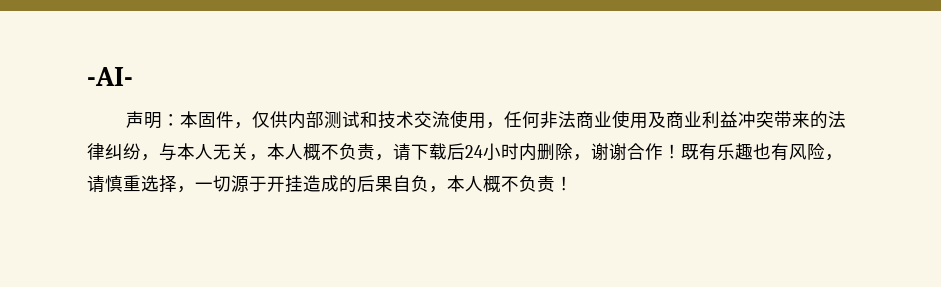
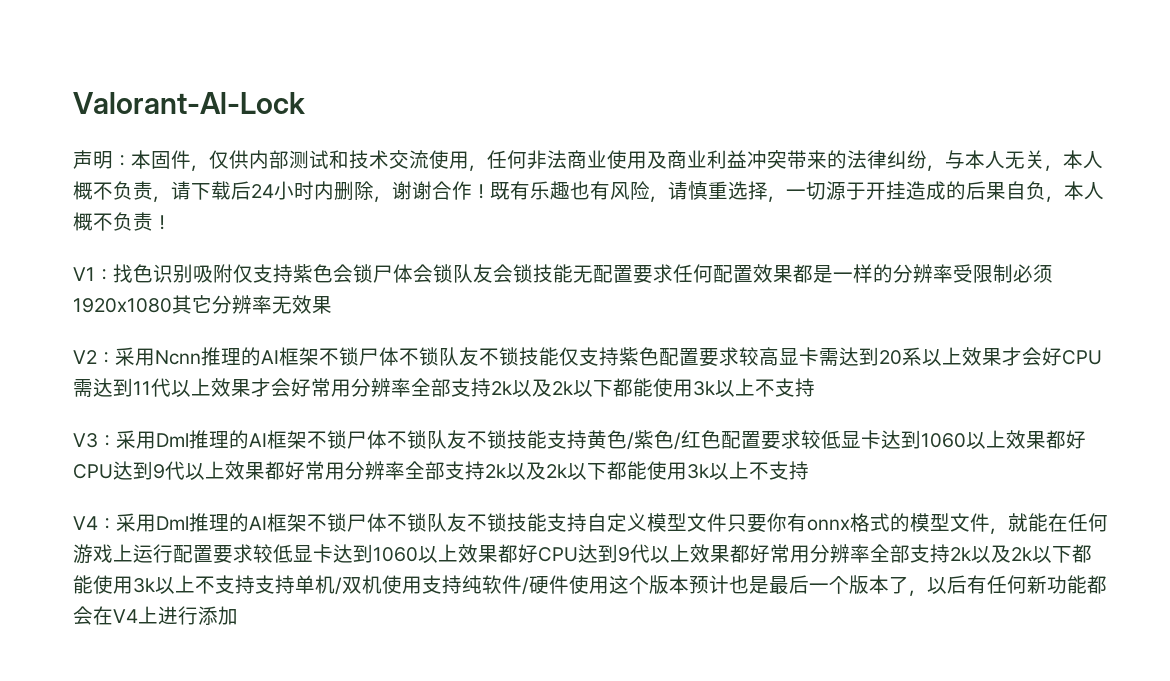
- -AI-
+ Valorant-Al-Lock
+ V1：找色识别吸附仅支持紫色会锁尸体会锁队友会锁技能无配置要求任何配置效果都是一样的分辨率受限制必须1920x1080其它分辨率无效果
+ V2：采用Ncnn推理的AI框架不锁尸体不锁队友不锁技能仅支持紫色配置要求较高显卡需达到20系以上效果才会好CPU需达到11代以上效果才会好常用分辨率全部支持2k以及2k以下都能使用3k以上不支持
+ V3：采用Dml推理的AI框架不锁尸体不锁队友不锁技能支持黄色/紫色/红色配置要求较低显卡达到1060以上效果都好CPU达到9代以上效果都好常用分辨率全部支持2k以及2k以下都能使用3k以上不支持
+ V4：采用Dml推理的AI框架不锁尸体不锁队友不锁技能支持自定义模型文件只要你有onnx格式的模型文件，就能在任何游戏上运行配置要求较低显卡达到1060以上效果都好CPU达到9代以上效果都好常用分辨率全部支持2k以及2k以下都能使用3k以上不支持支持单机/双机使用支持纯软件/硬件使用这个版本预计也是最后一个版本了，以后有任何新功能都会在V4上进行添加

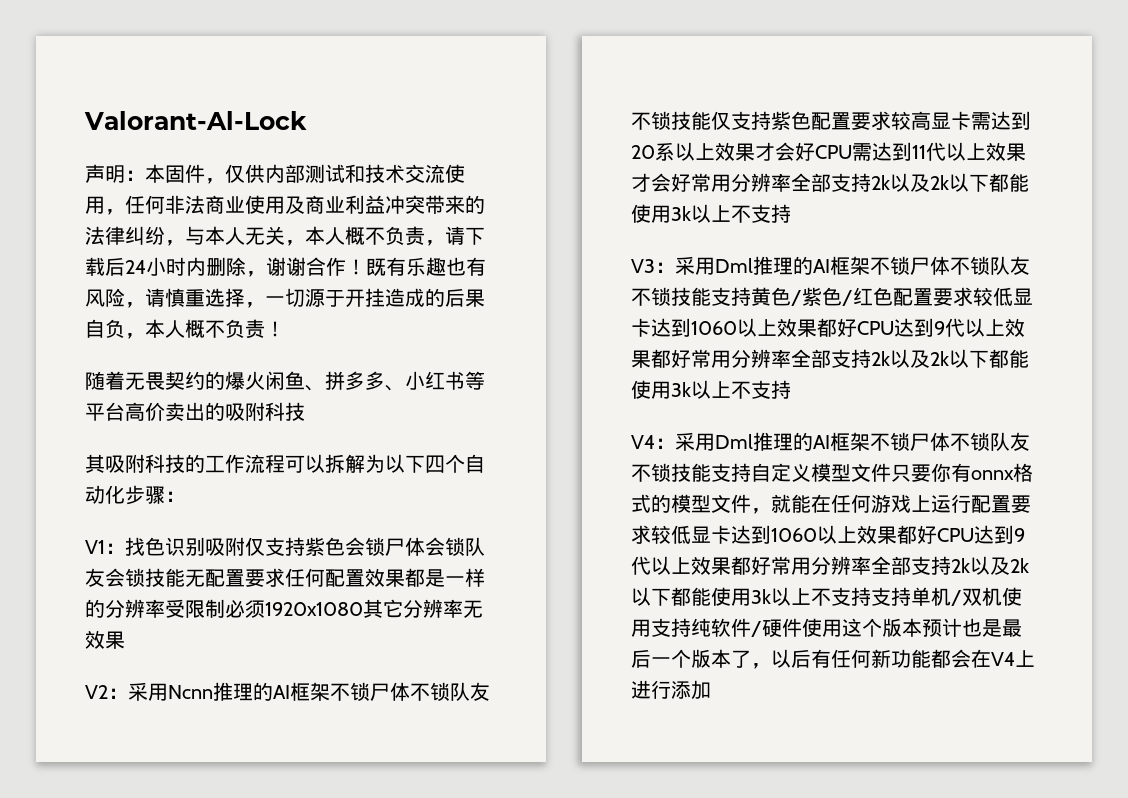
+ 随着无畏契约的爆火闲鱼、拼多多、小红书等平台高价卖出的吸附科技
+ 其吸附科技的工作流程可以拆解为以下四个自动化步骤：

